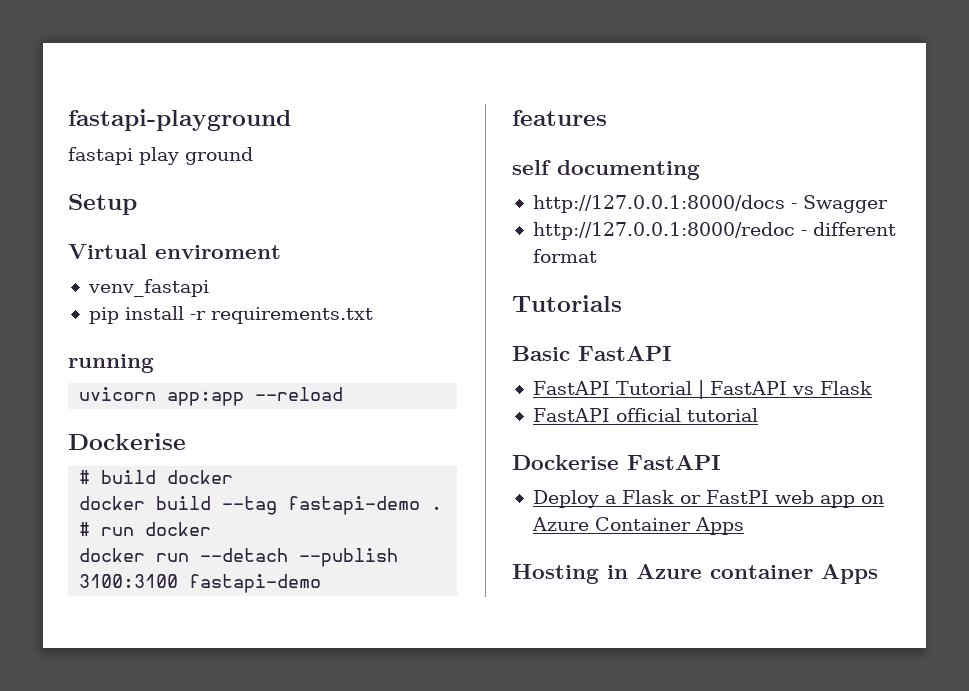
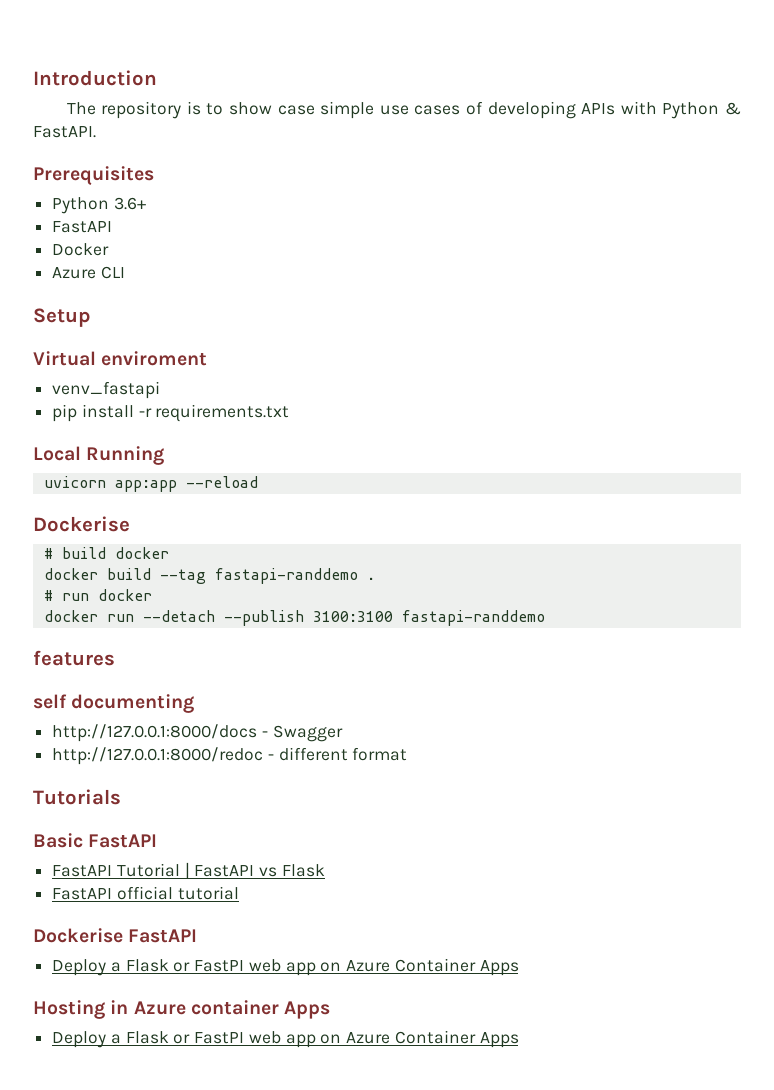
- fastapi-playground
- fastapi play ground
+ Introduction
+ The repository is to show case simple use cases of developing APIs with Python & FastAPI.
+ Prerequisites
+ Python 3.6+
+ FastAPI
+ Docker
+ Azure CLI
- running
+ Local Running
- docker build --tag fastapi-demo .
+ docker build --tag fastapi-randdemo .
- docker run --detach --publish 3100:3100 fastapi-demo
+ docker run --detach --publish 3100:3100 fastapi-randdemo
  Hosting in Azure container Apps
+ Deploy a Flask or FastPI web app on Azure Container Apps

